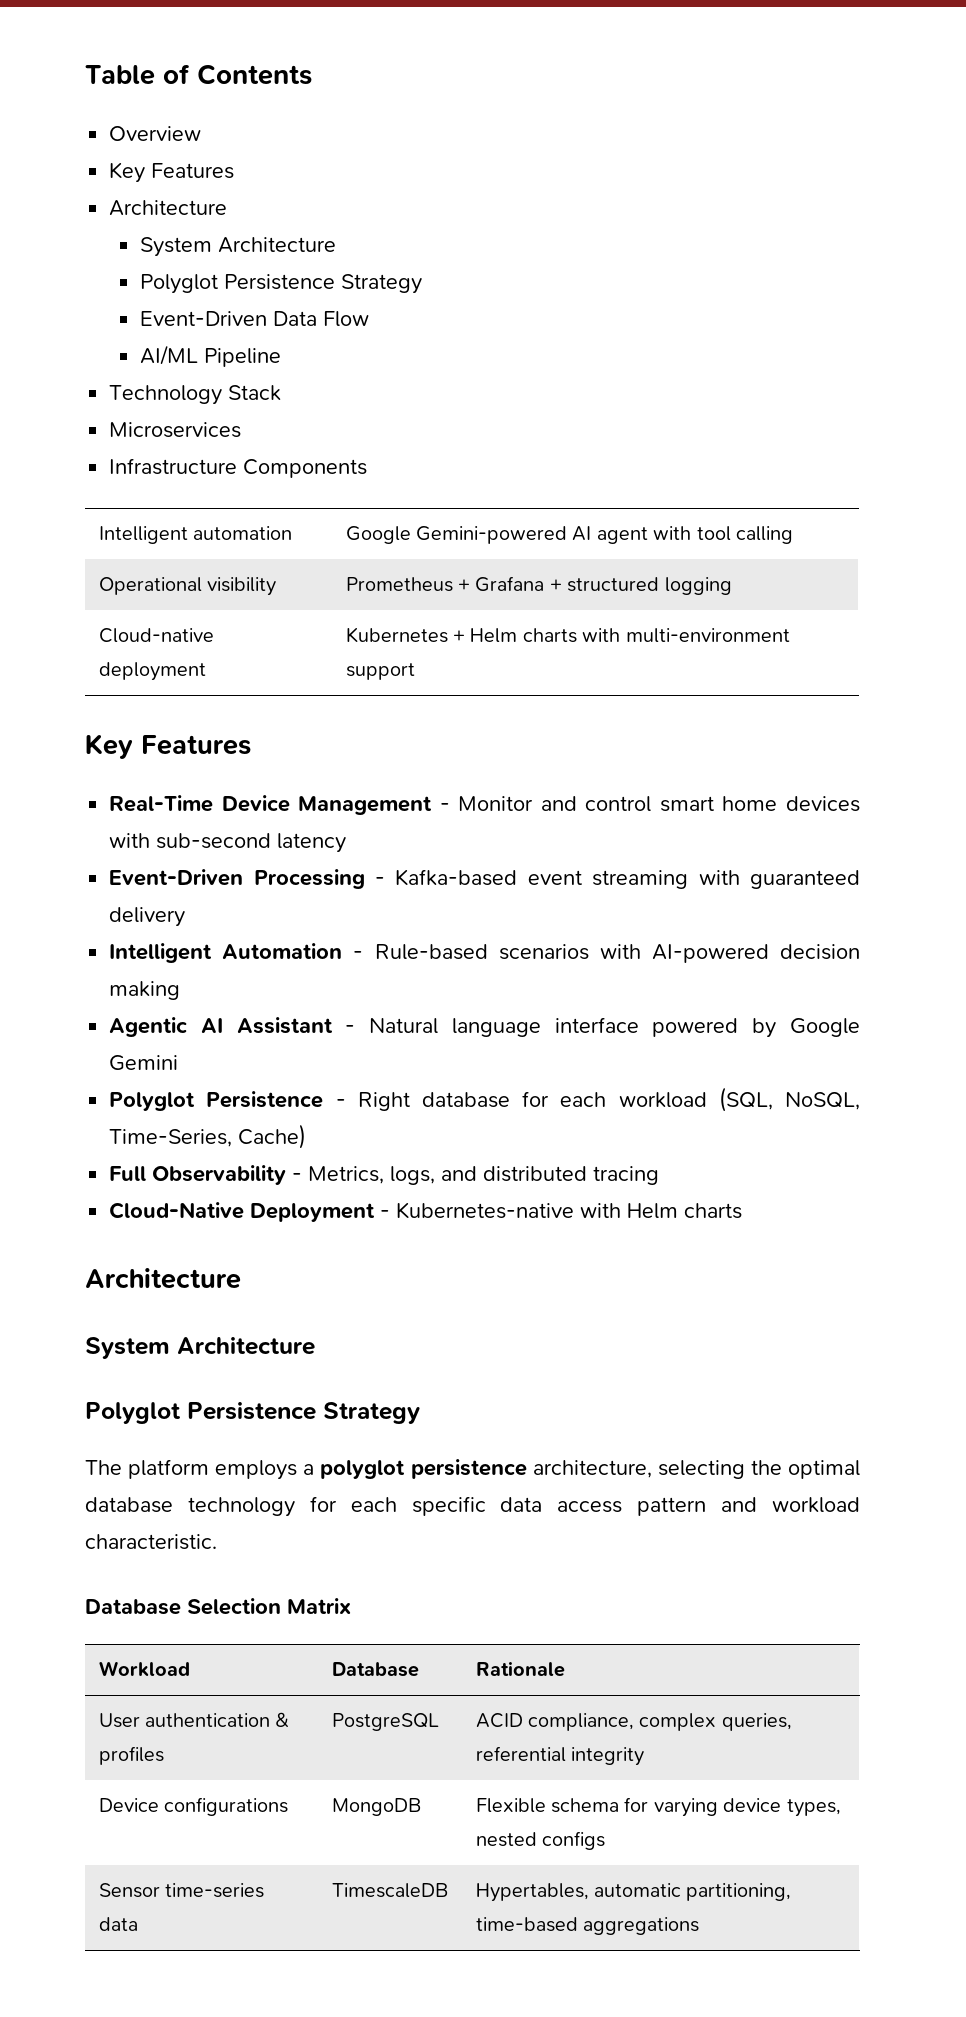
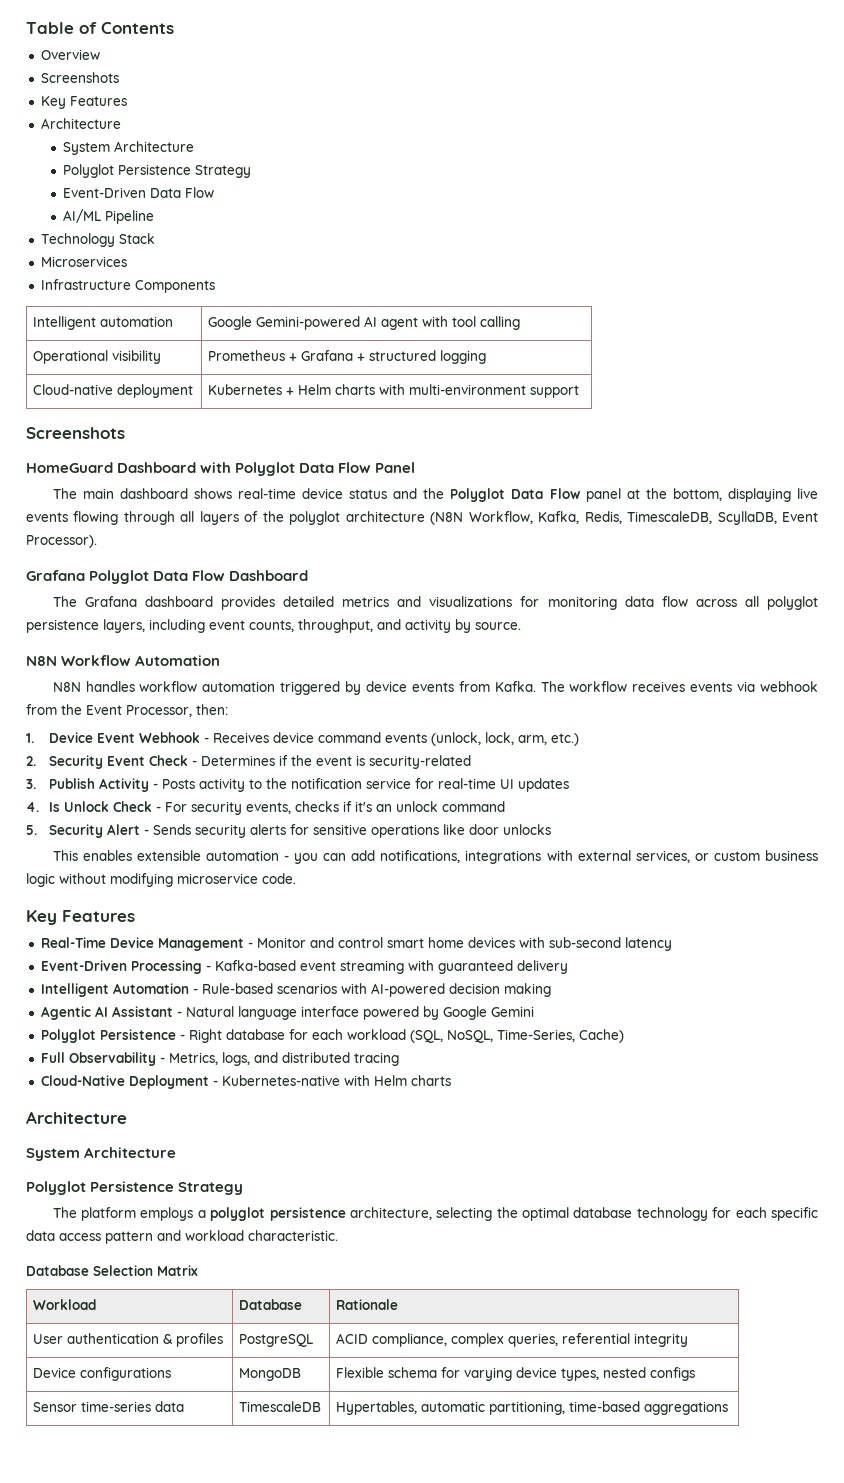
  Overview
+ Screenshots
  Cloud-native deployment | Kubernetes + Helm charts with multi-environment support
+ Screenshots
+ HomeGuard Dashboard with Polyglot Data Flow Panel
+ The main dashboard shows real-time device status and the Polyglot Data Flow panel at the bottom, displaying live events flowing through all layers of the polyglot architecture (N8N Workflow, Kafka, Redis, TimescaleDB, ScyllaDB, Event Processor).
+ Grafana Polyglot Data Flow Dashboard
+ The Grafana dashboard provides detailed metrics and visualizations for monitoring data flow across all polyglot persistence layers, including event counts, throughput, and activity by source.
+ N8N Workflow Automation
+ N8N handles workflow automation triggered by device events from Kafka. The workflow receives events via webhook from the Event Processor, then:
+ 1. Device Event Webhook - Receives device command events (unlock, lock, arm, etc.)
+ 2. Security Event Check - Determines if the event is security-related
+ 3. Publish Activity - Posts activity to the notification service for real-time UI updates
+ 4. Is Unlock Check - For security events, checks if it's an unlock command
+ 5. Security Alert - Sends security alerts for sensitive operations like door unlocks
+ This enables extensible automation - you can add notifications, integrations with external services, or custom business logic without modifying microservice code.

